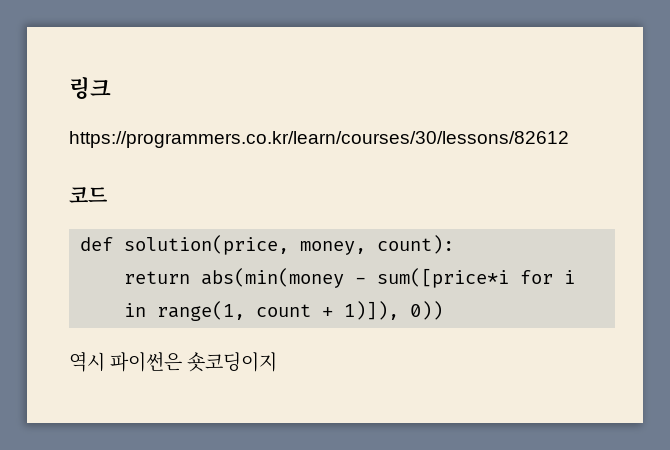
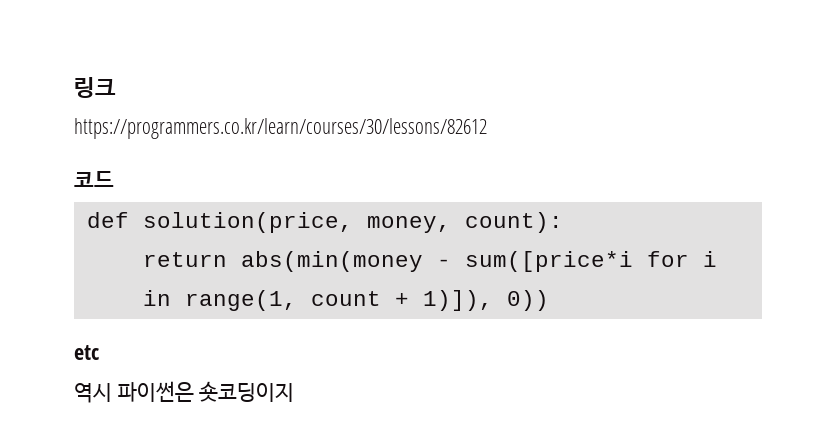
+ etc

